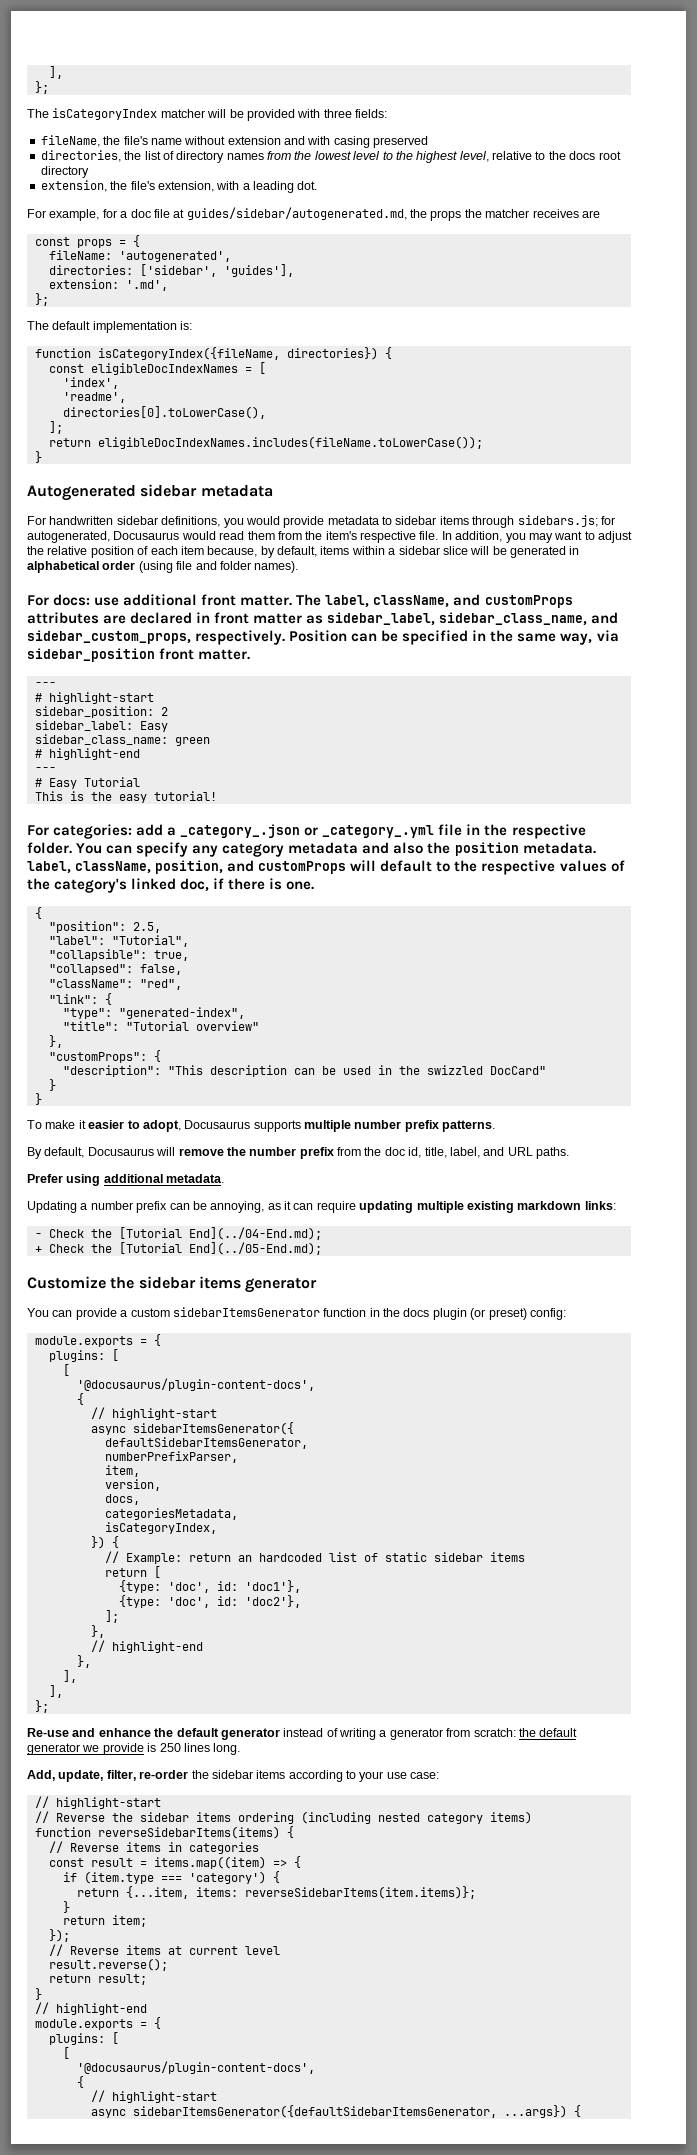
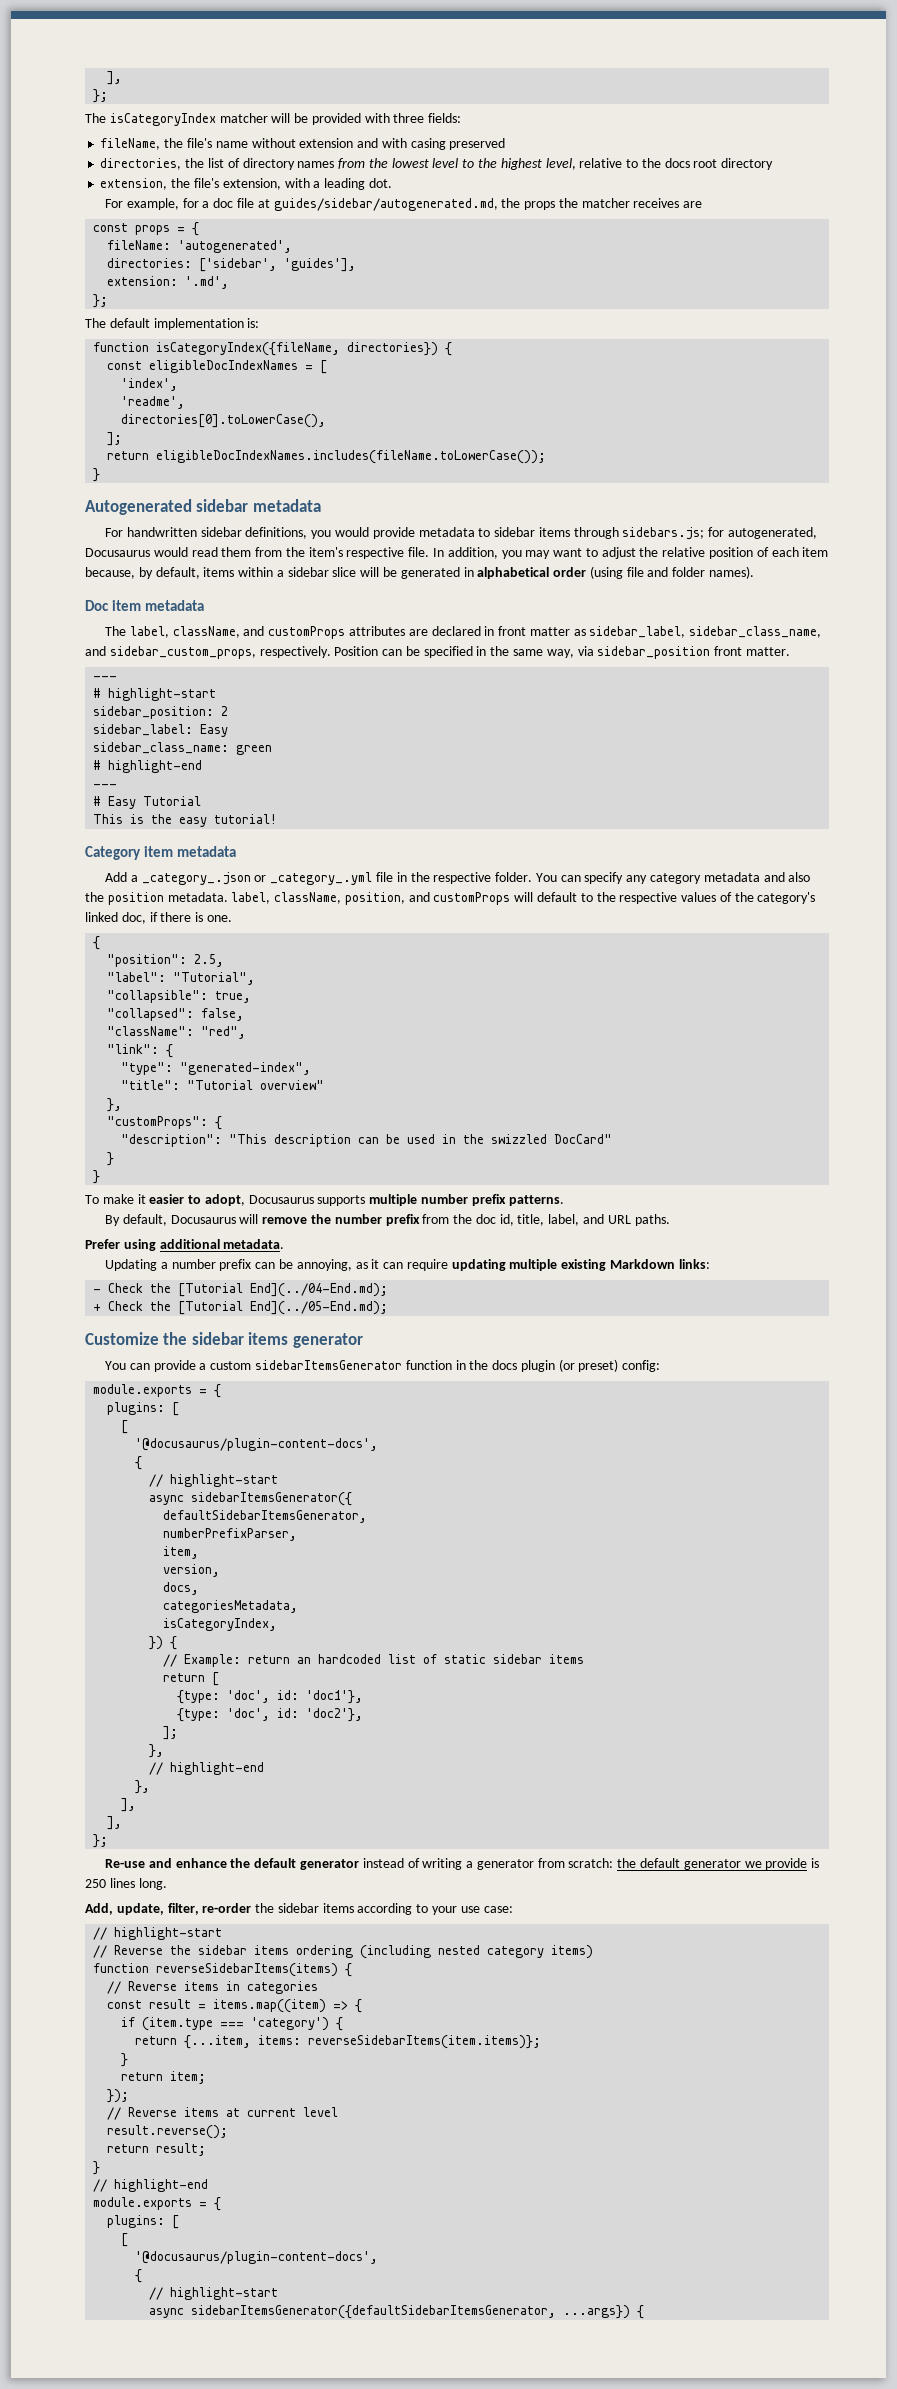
- For docs: use additional front matter. The label, className, and customProps attributes are declared in front matter as sidebar_label, sidebar_class_name, and sidebar_custom_props, respectively.
+ Doc item metadata
+ The label, className, and customProps attributes are declared in front matter as sidebar_label, sidebar_class_name, and sidebar_custom_props, respectively.
- For categories: add a _category_.json or _category_.yml file in the respective folder.
+ Category item metadata
+ Add a _category_.json or _category_.yml file in the respective folder.
- Updating a number prefix can be annoying, as it can require updating multiple existing markdown links:
+ Updating a number prefix can be annoying, as it can require updating multiple existing Markdown links:

